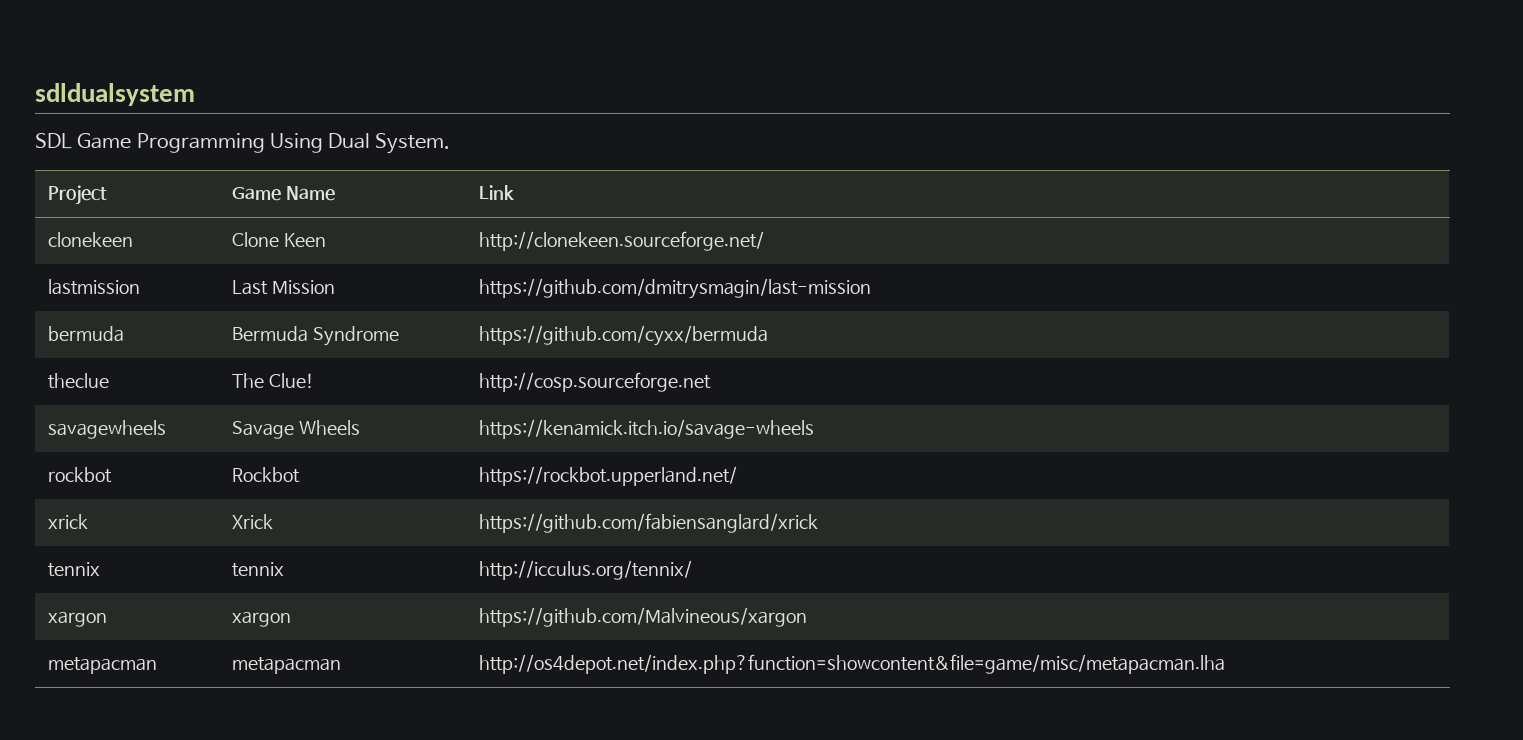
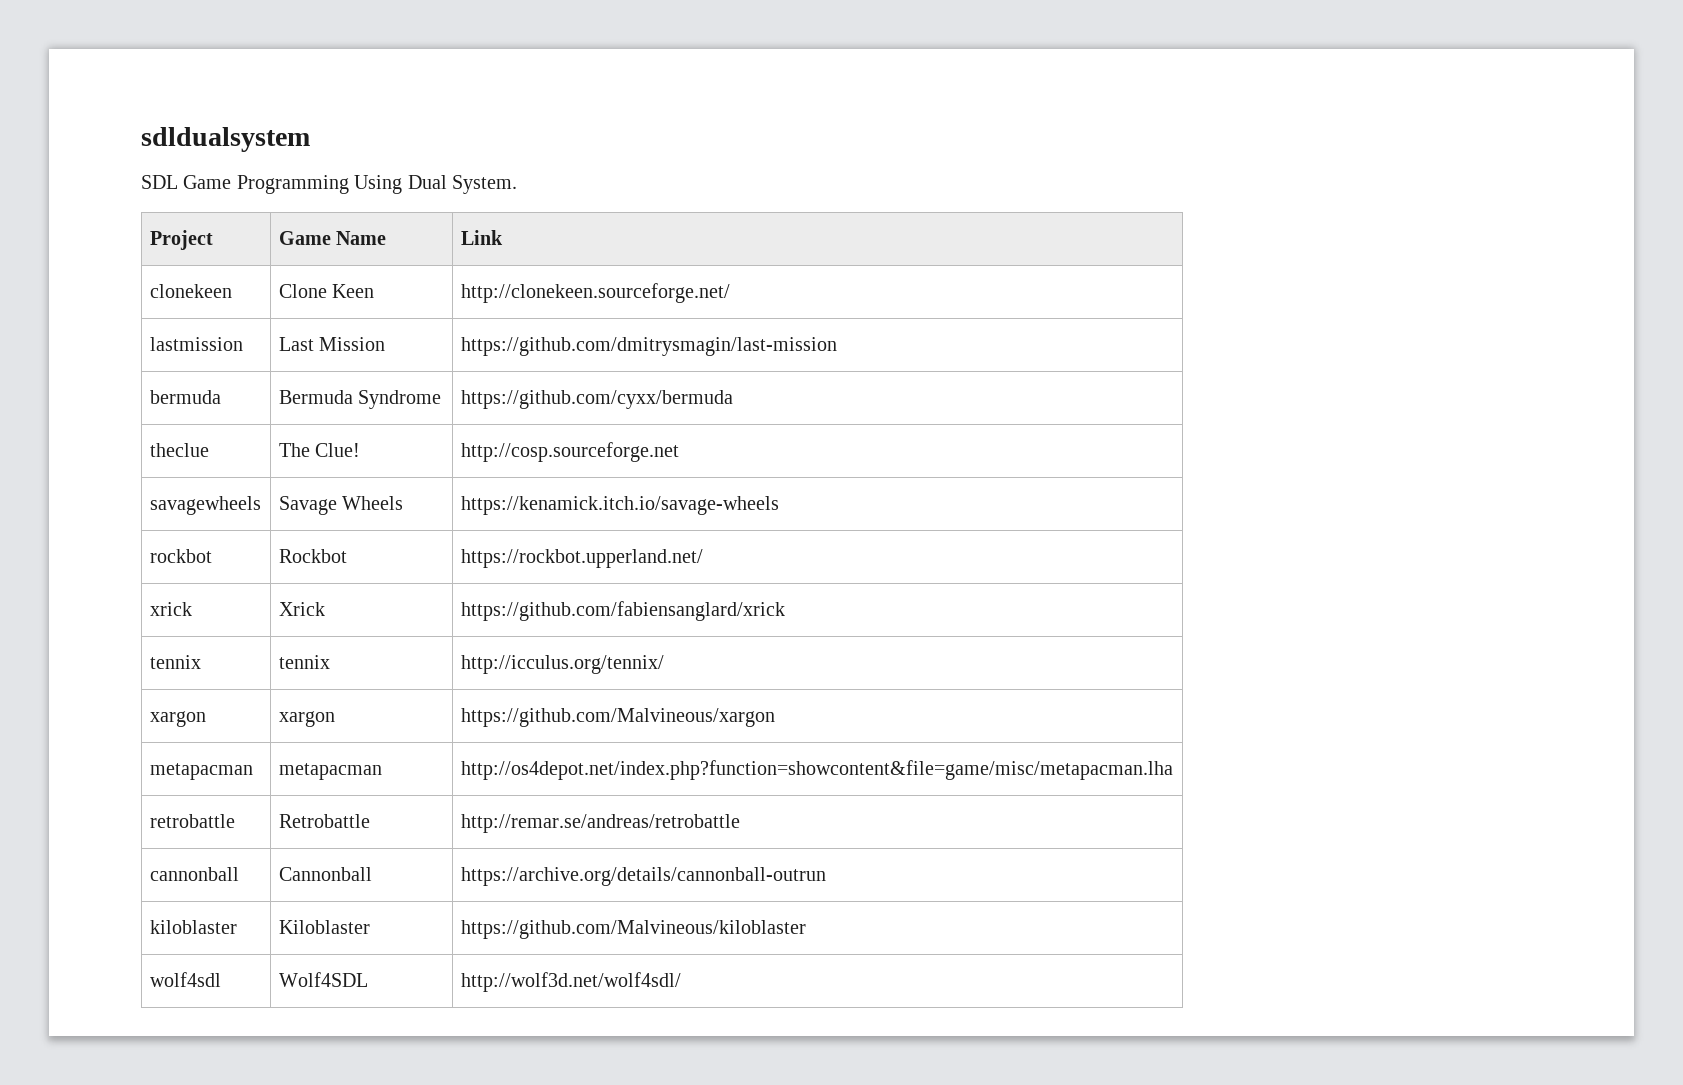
+ retrobattle | Retrobattle | http://remar.se/andreas/retrobattle
+ cannonball | Cannonball | https://archive.org/details/cannonball-outrun
+ kiloblaster | Kiloblaster | https://github.com/Malvineous/kiloblaster
+ wolf4sdl | Wolf4SDL | http://wolf3d.net/wolf4sdl/

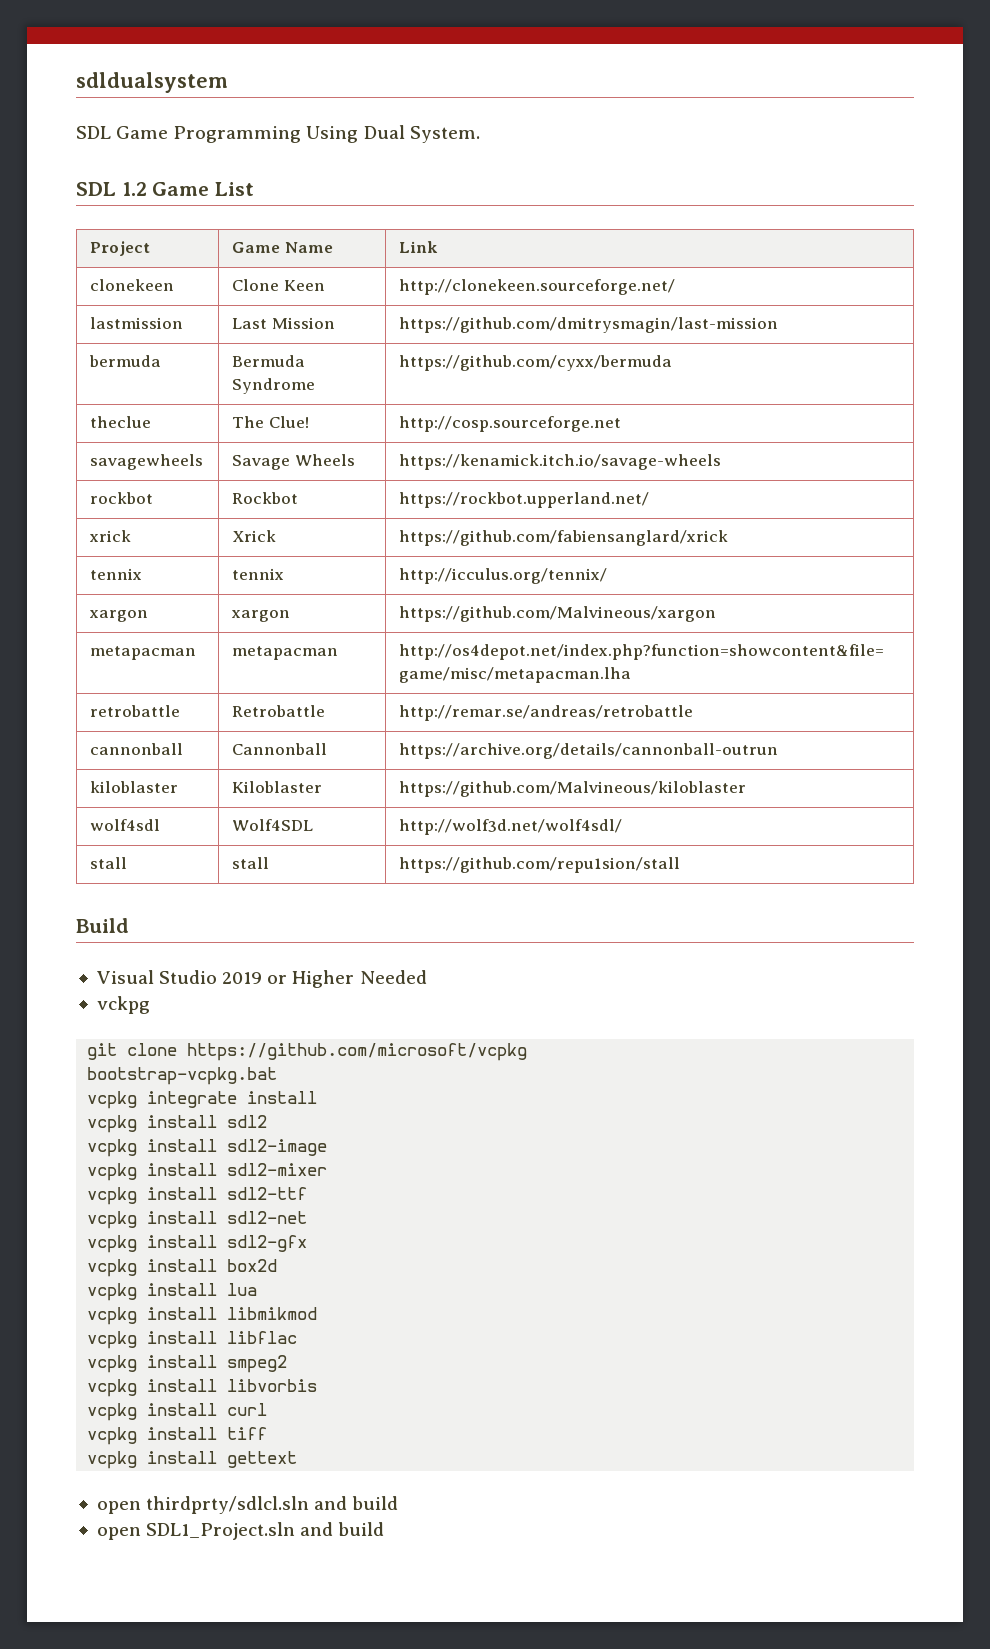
+ SDL 1.2 Game List
+ stall | stall | https://github.com/repu1sion/stall
+ Build
+ Visual Studio 2019 or Higher Needed
+ vckpg
+ git clone https://github.com/microsoft/vcpkg
+ bootstrap-vcpkg.bat
+ vcpkg integrate install
+ vcpkg install sdl2
+ vcpkg install sdl2-image
+ vcpkg install sdl2-mixer
+ vcpkg install sdl2-ttf
+ vcpkg install sdl2-net
+ vcpkg install sdl2-gfx
+ vcpkg install box2d
+ vcpkg install lua
+ vcpkg install libmikmod
+ vcpkg install libflac
+ vcpkg install smpeg2
+ vcpkg install libvorbis
+ vcpkg install curl
+ vcpkg install tiff
+ vcpkg install gettext
+ open thirdprty/sdlcl.sln and build
+ open SDL1_Project.sln and build

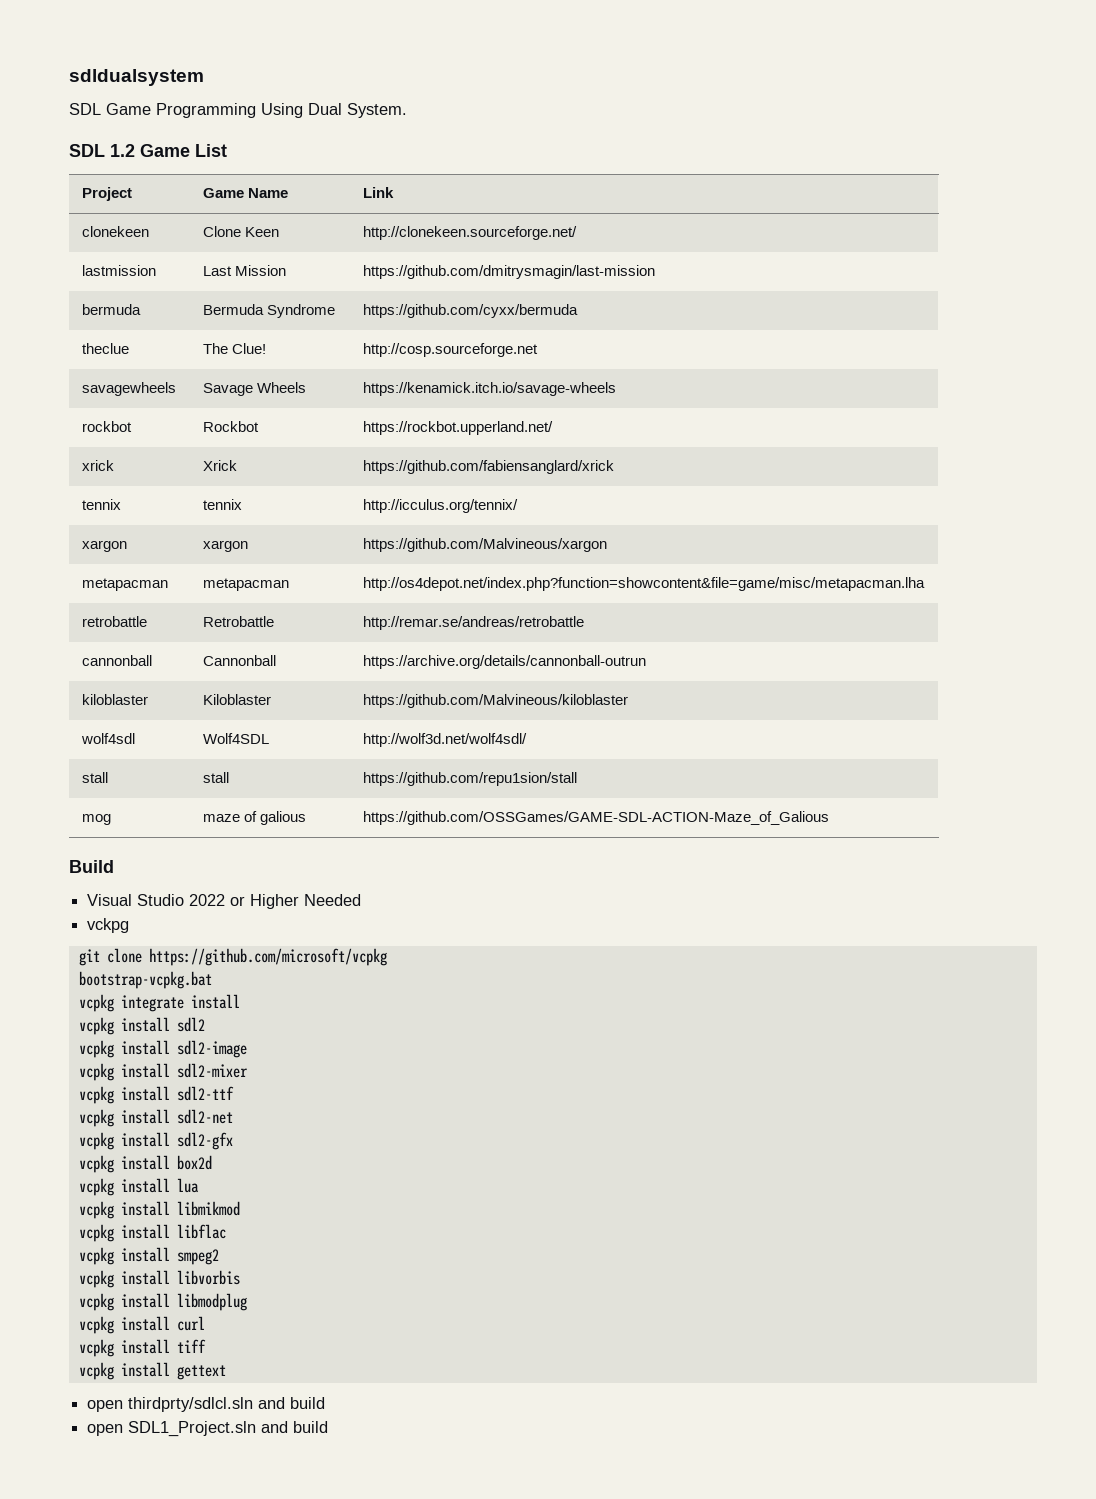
+ mog | maze of galious | https://github.com/OSSGames/GAME-SDL-ACTION-Maze_of_Galious
- Visual Studio 2019 or Higher Needed
+ Visual Studio 2022 or Higher Needed
+ vcpkg install libmodplug

